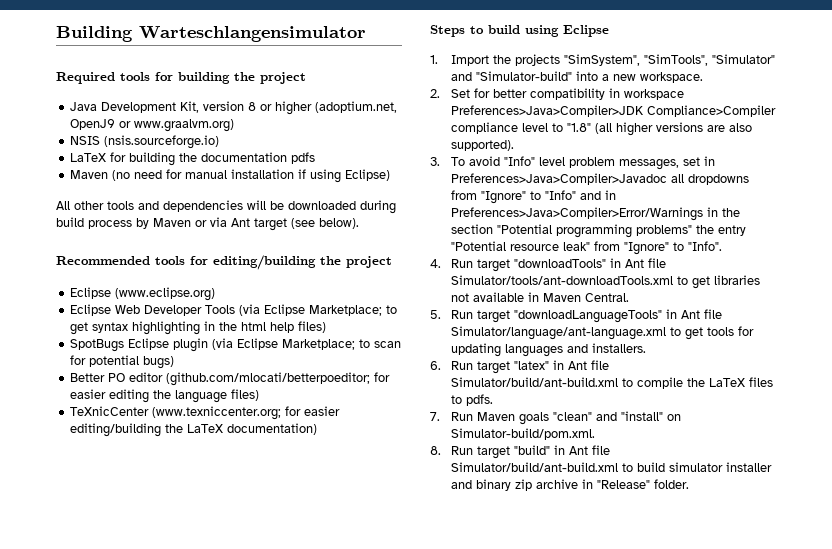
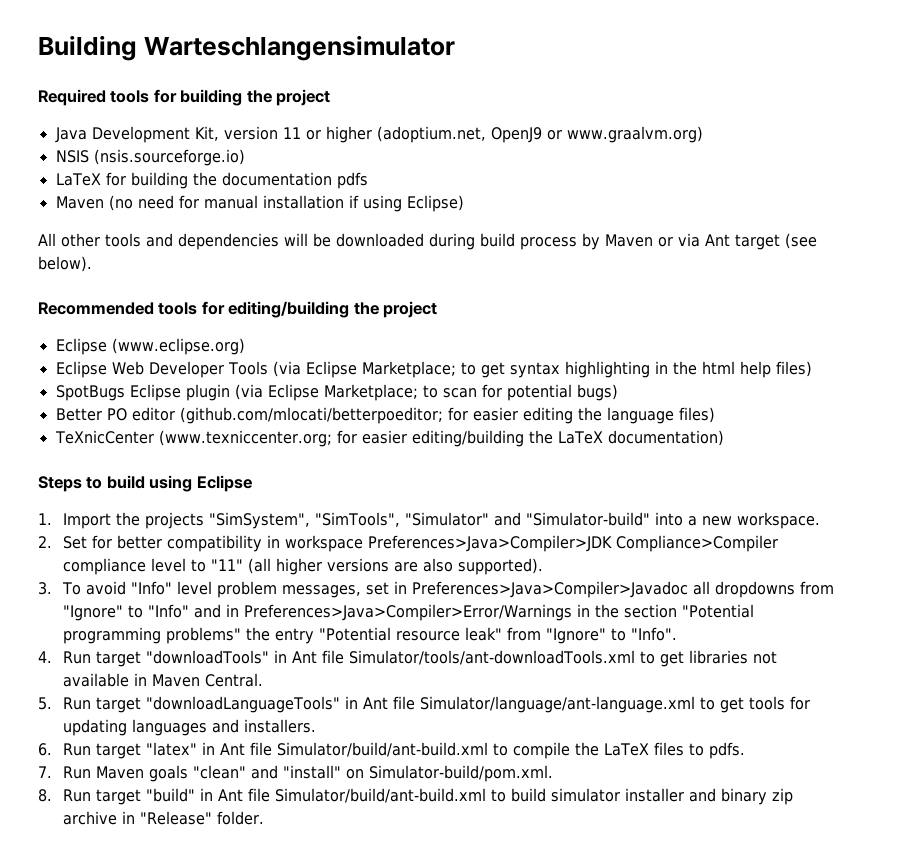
- Java Development Kit, version 8 or higher (adoptium.net, OpenJ9 or www.graalvm.org)
+ Java Development Kit, version 11 or higher (adoptium.net, OpenJ9 or www.graalvm.org)
- 2. Set for better compatibility in workspace Preferences>Java>Compiler>JDK Compliance>Compiler compliance level to "1.8" (all higher versions are also supported).
+ 2. Set for better compatibility in workspace Preferences>Java>Compiler>JDK Compliance>Compiler compliance level to "11" (all higher versions are also supported).

